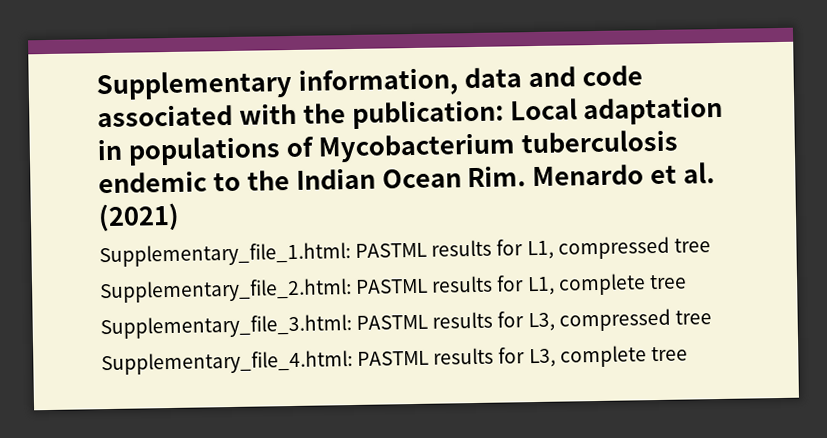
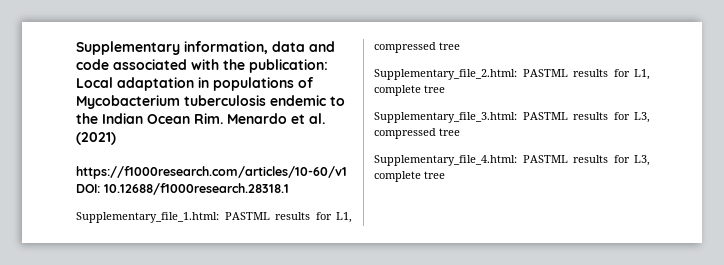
+ https://f1000research.com/articles/10-60/v1 DOI: 10.12688/f1000research.28318.1

